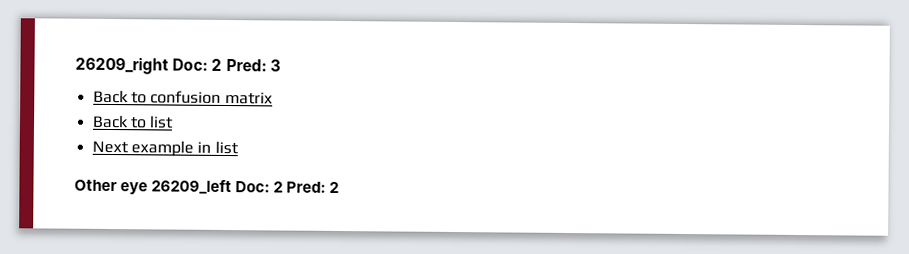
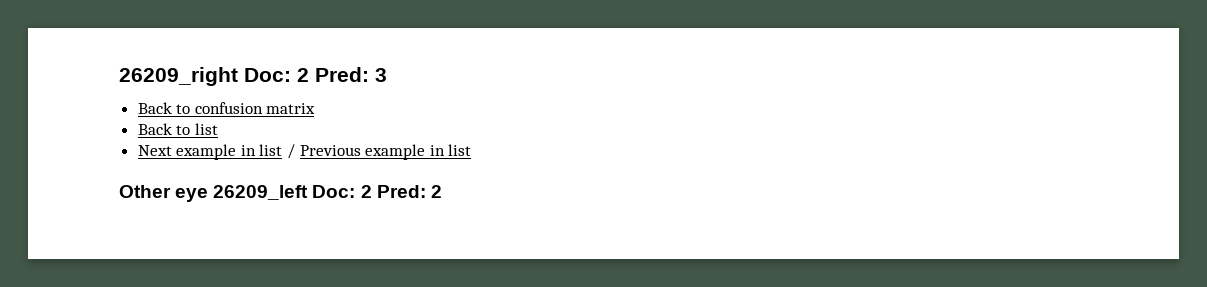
- Next example in list
+ Next example in list / Previous example in list

